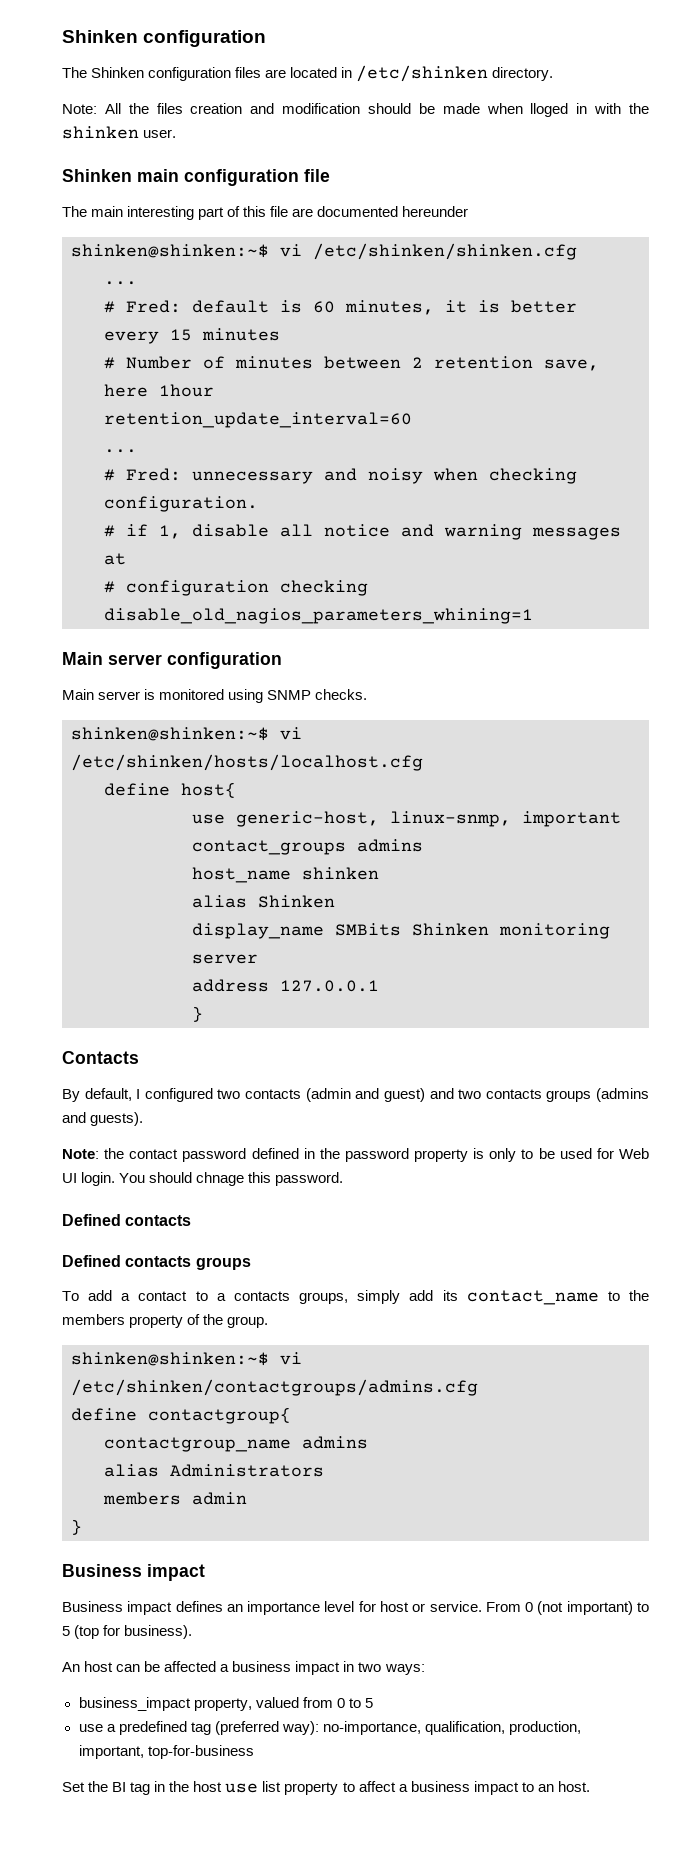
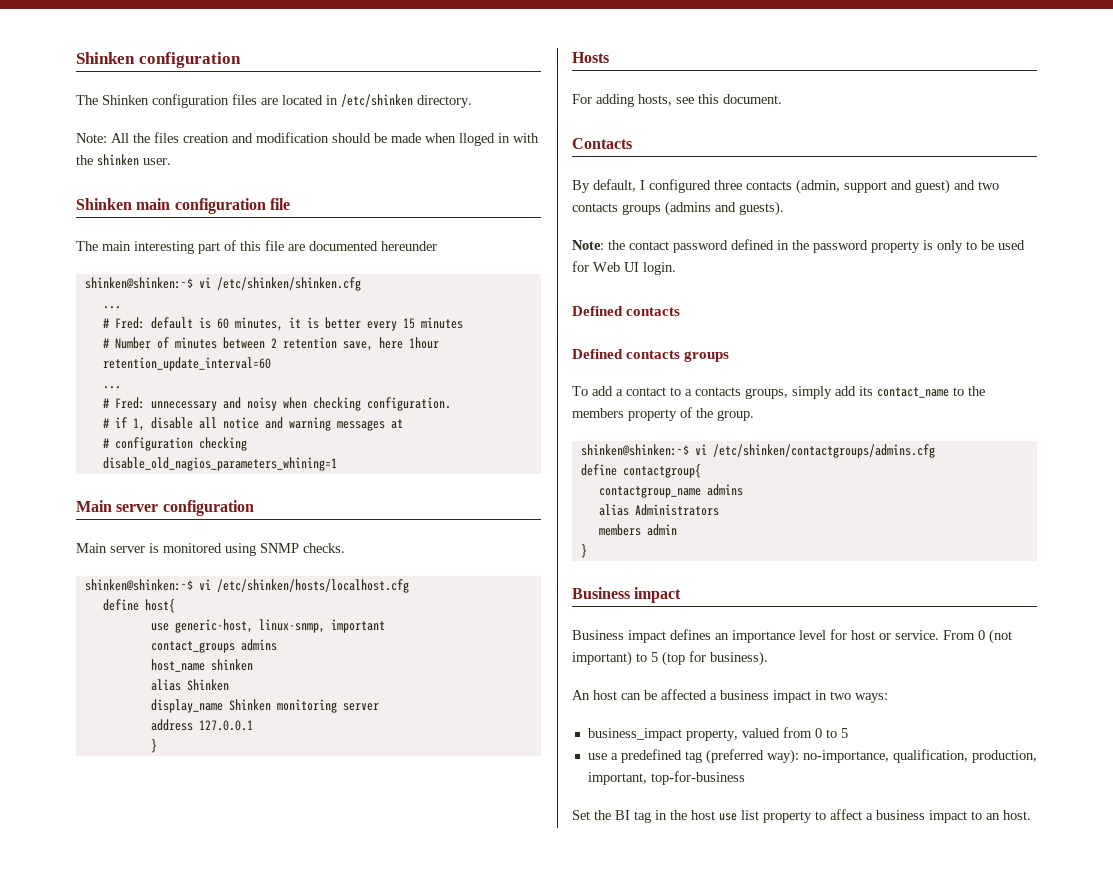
- display_name SMBits Shinken monitoring server
+ display_name Shinken monitoring server
+ Hosts
+ For adding hosts, see this document.
- By default, I configured two contacts (admin and guest) and two contacts groups (admins and guests).
+ By default, I configured three contacts (admin, support and guest) and two contacts groups (admins and guests).
- You should chnage this password.

